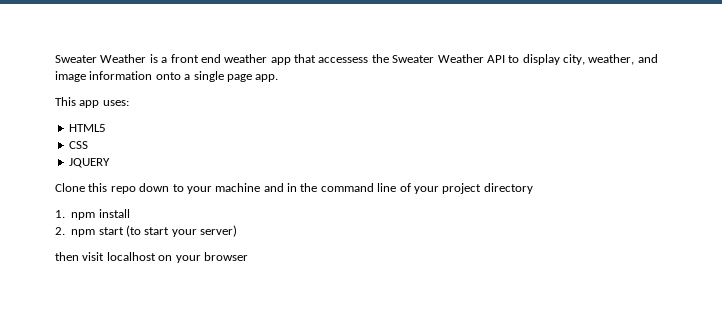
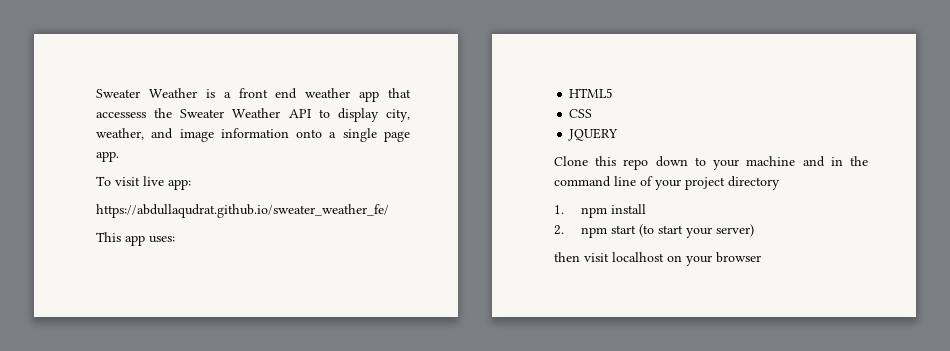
+ To visit live app:
+ https://abdullaqudrat.github.io/sweater_weather_fe/

